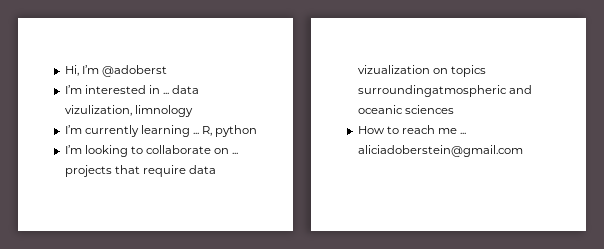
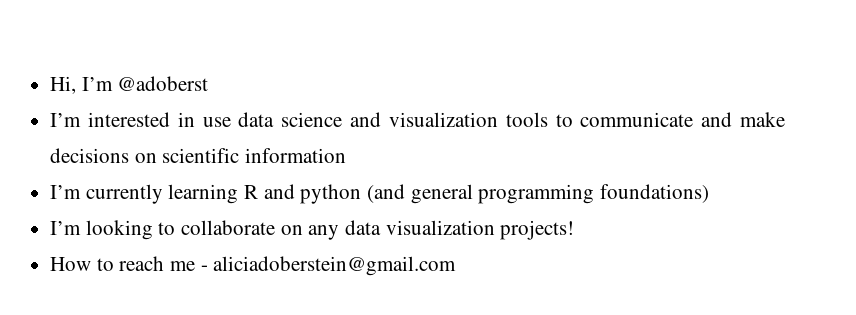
- I’m interested in ... data vizulization, limnology
+ I’m interested in use data science and visualization tools to communicate and make decisions on scientific information
- I’m currently learning ... R, python
+ I’m currently learning R and python (and general programming foundations)
- I’m looking to collaborate on ... projects that require data vizualization on topics surroundingatmospheric and oceanic sciences
+ I’m looking to collaborate on any data visualization projects!
- How to reach me ... aliciadoberstein@gmail.com
+ How to reach me - aliciadoberstein@gmail.com

